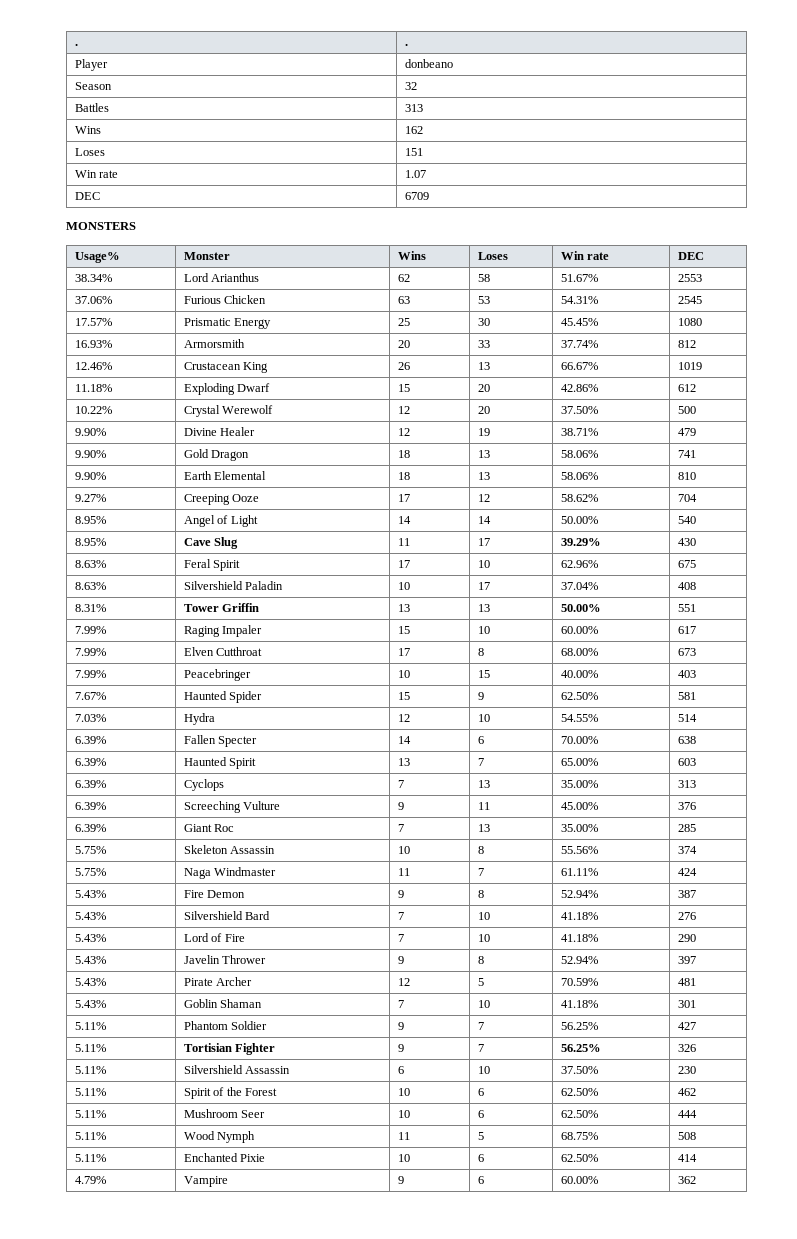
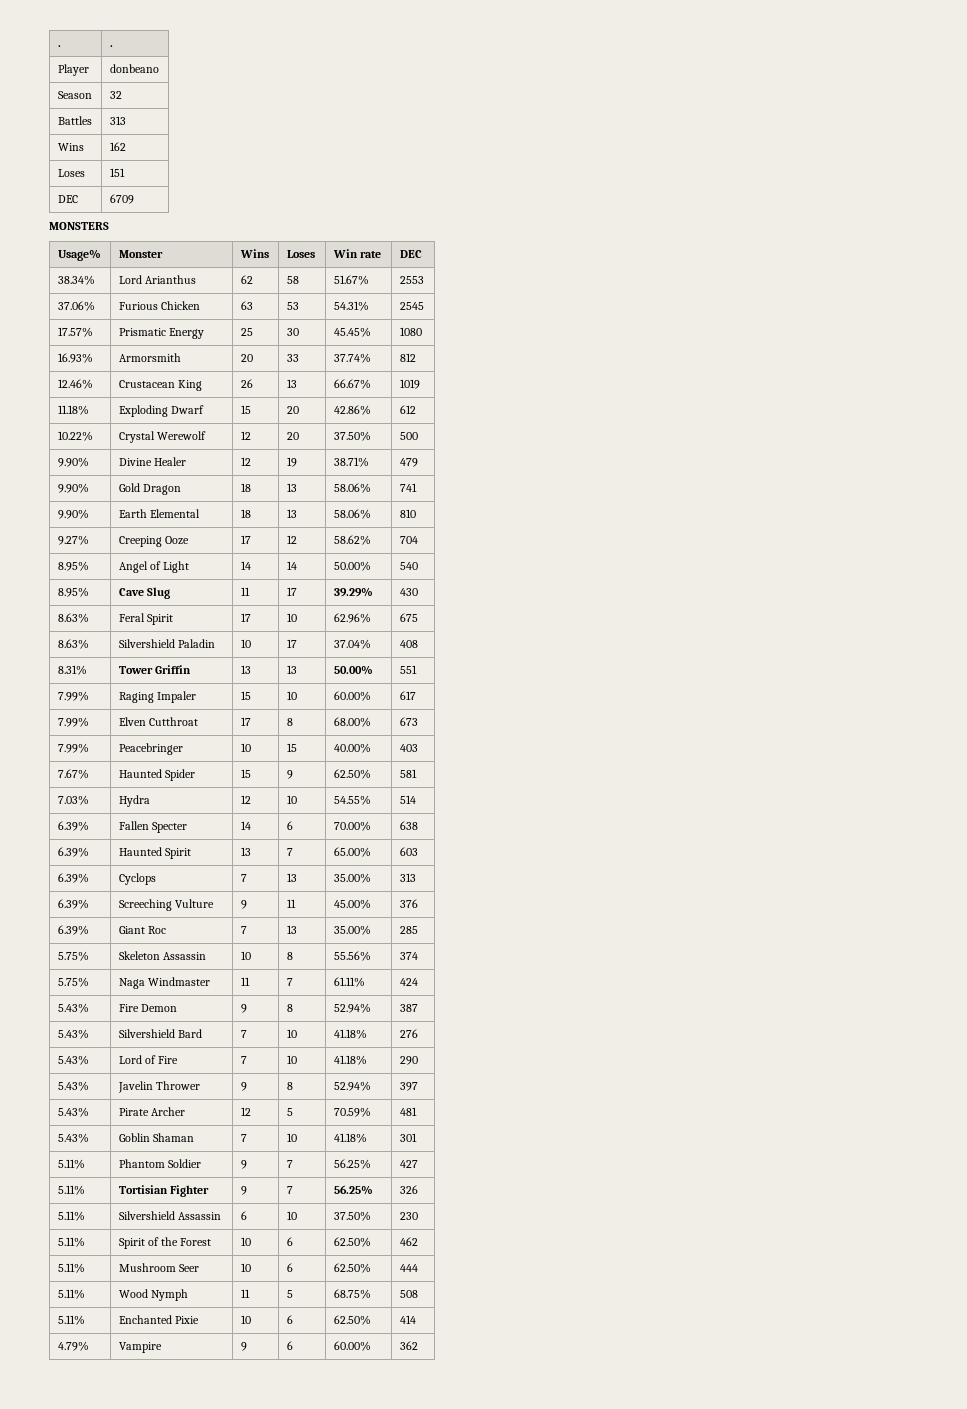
- Win rate | 1.07

